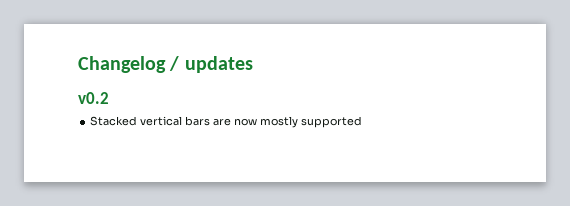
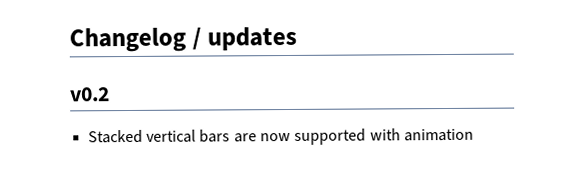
- Stacked vertical bars are now mostly supported
+ Stacked vertical bars are now supported with animation

